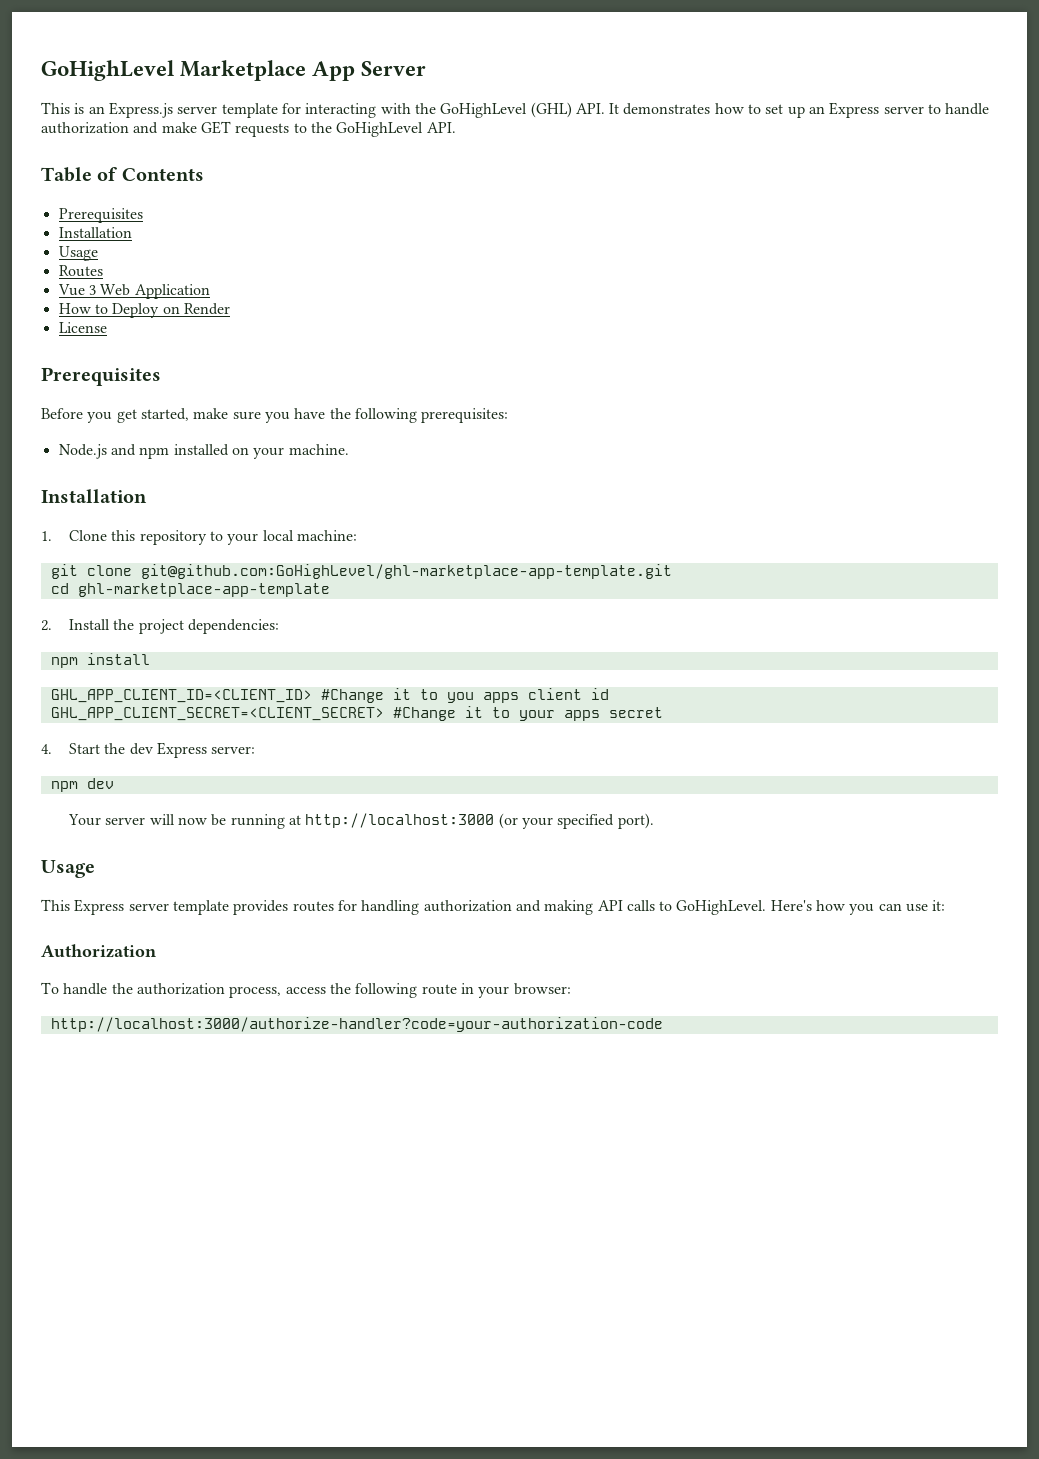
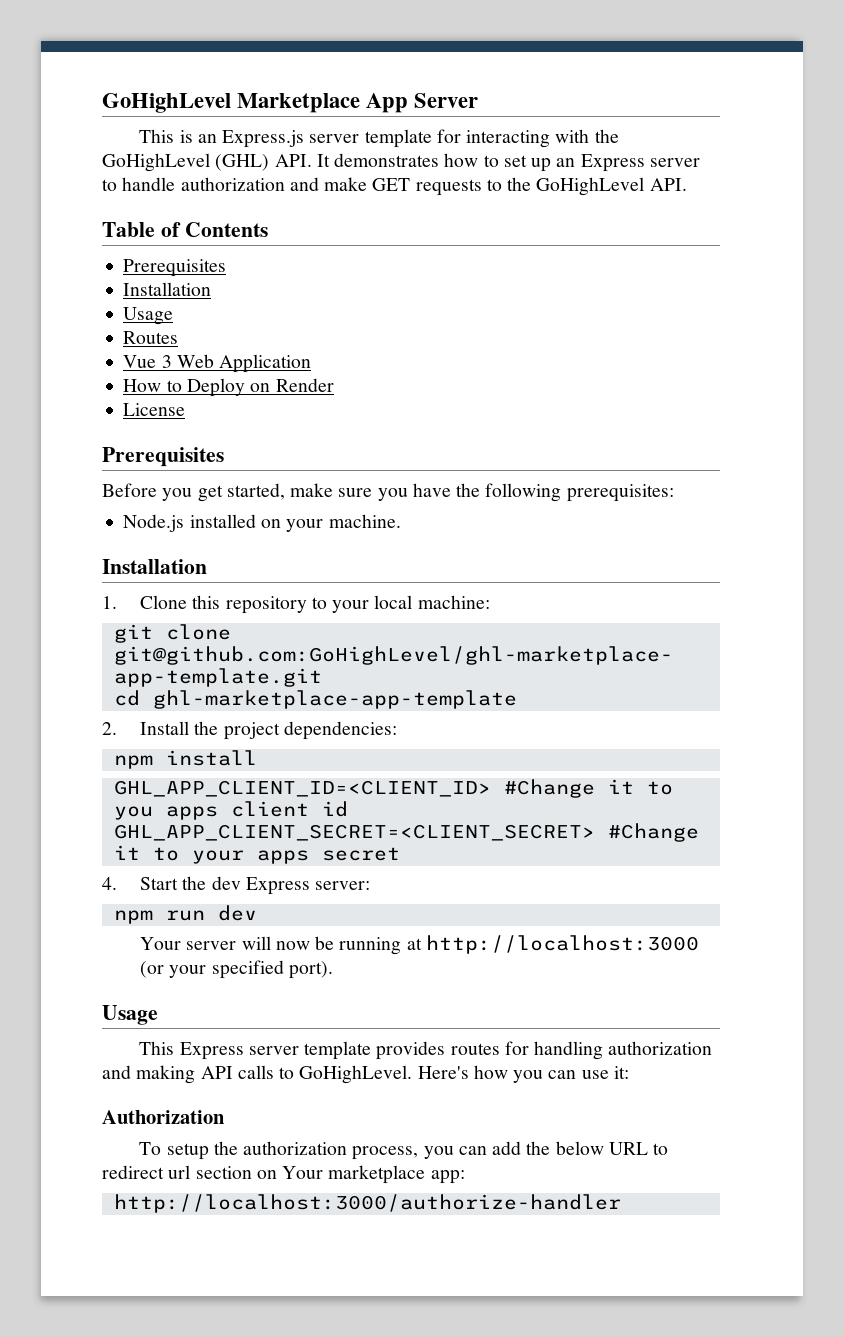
- Node.js and npm installed on your machine.
+ Node.js installed on your machine.
- npm dev
+ npm run dev
- To handle the authorization process, access the following route in your browser:
- http://localhost:3000/authorize-handler?code=your-authorization-code
+ To setup the authorization process, you can add the below URL to redirect url section on Your marketplace app:
+ http://localhost:3000/authorize-handler

